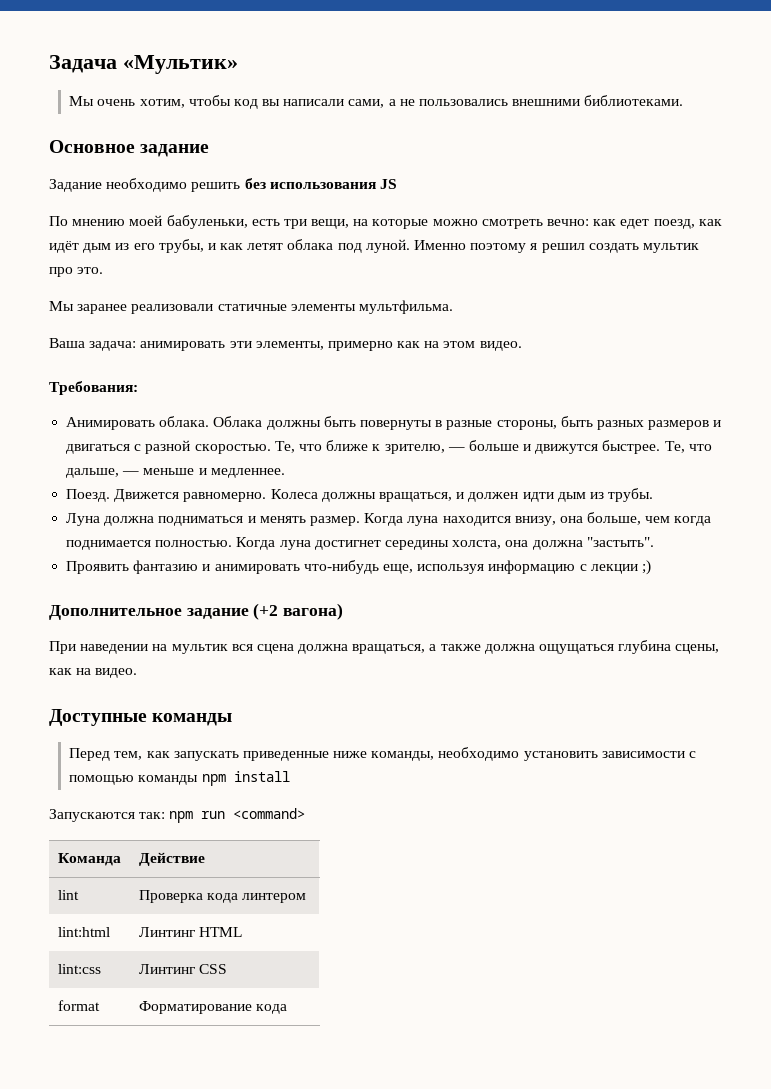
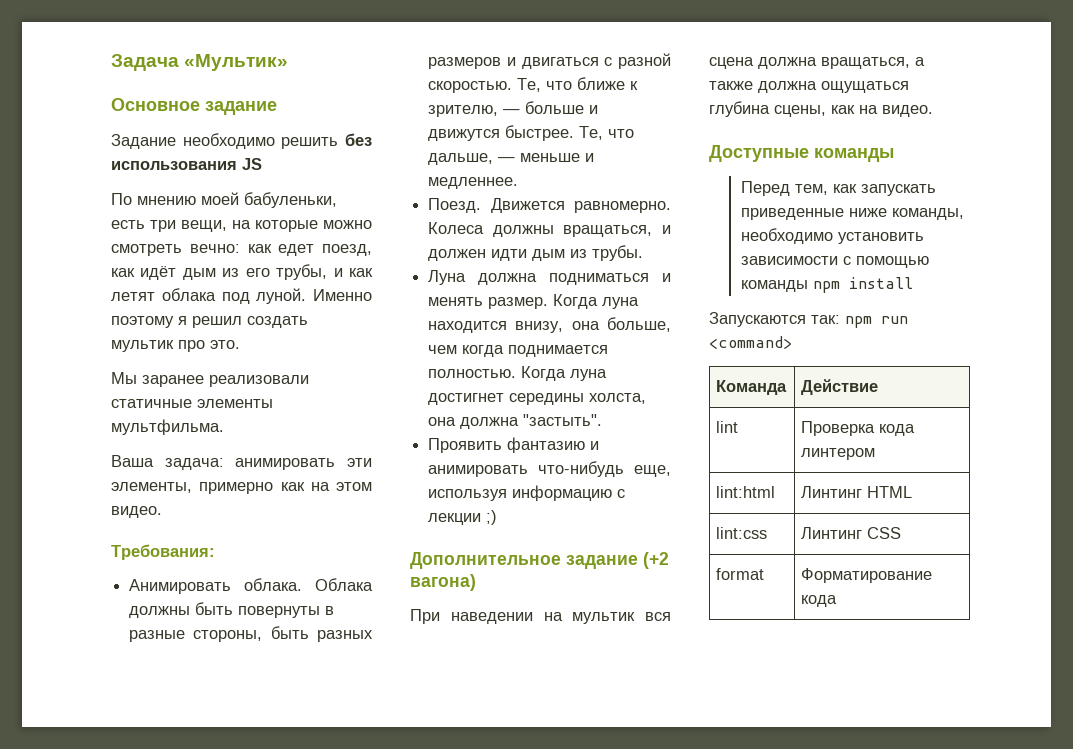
- Мы очень хотим, чтобы код вы написали сами, а не пользовались внешними библиотеками.

